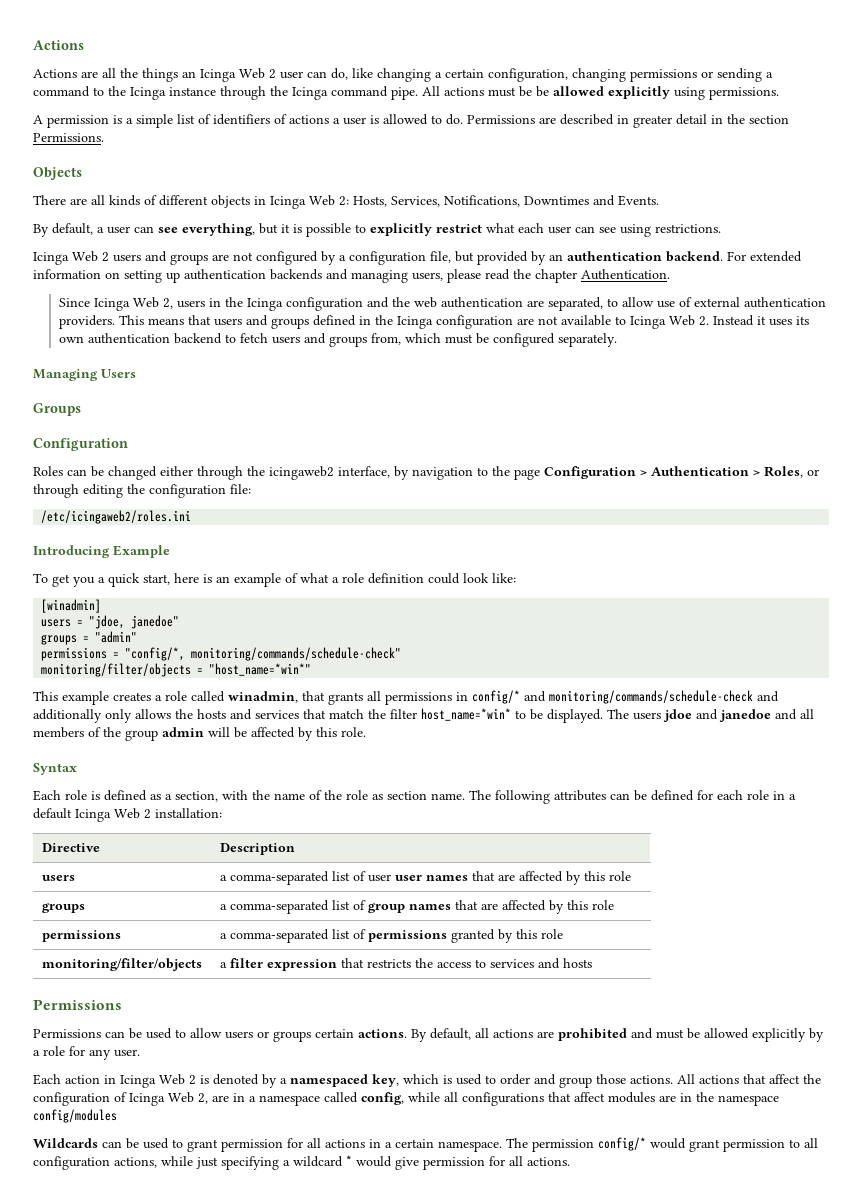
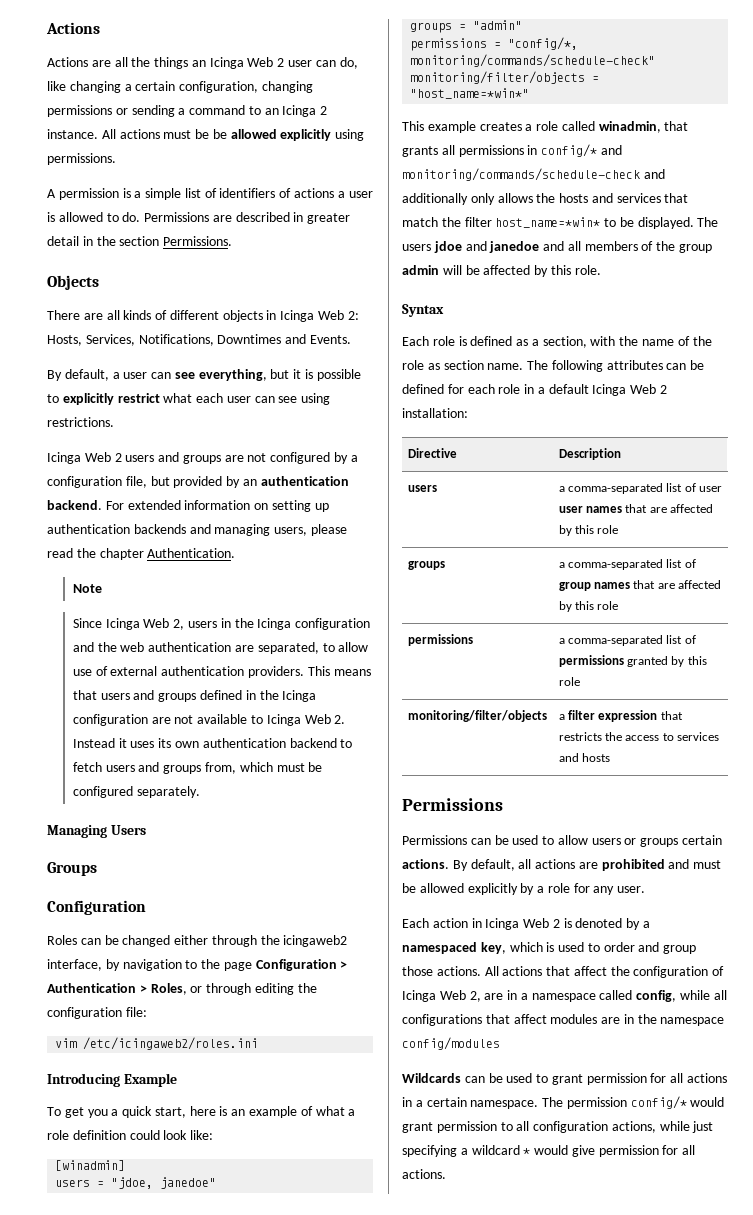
- Actions are all the things an Icinga Web 2 user can do, like changing a certain configuration, changing permissions or sending a command to the Icinga instance through the Icinga command pipe.
+ Actions are all the things an Icinga Web 2 user can do, like changing a certain configuration, changing permissions or sending a command to an Icinga 2 instance.
+ Note
- /etc/icingaweb2/roles.ini
+ vim /etc/icingaweb2/roles.ini

